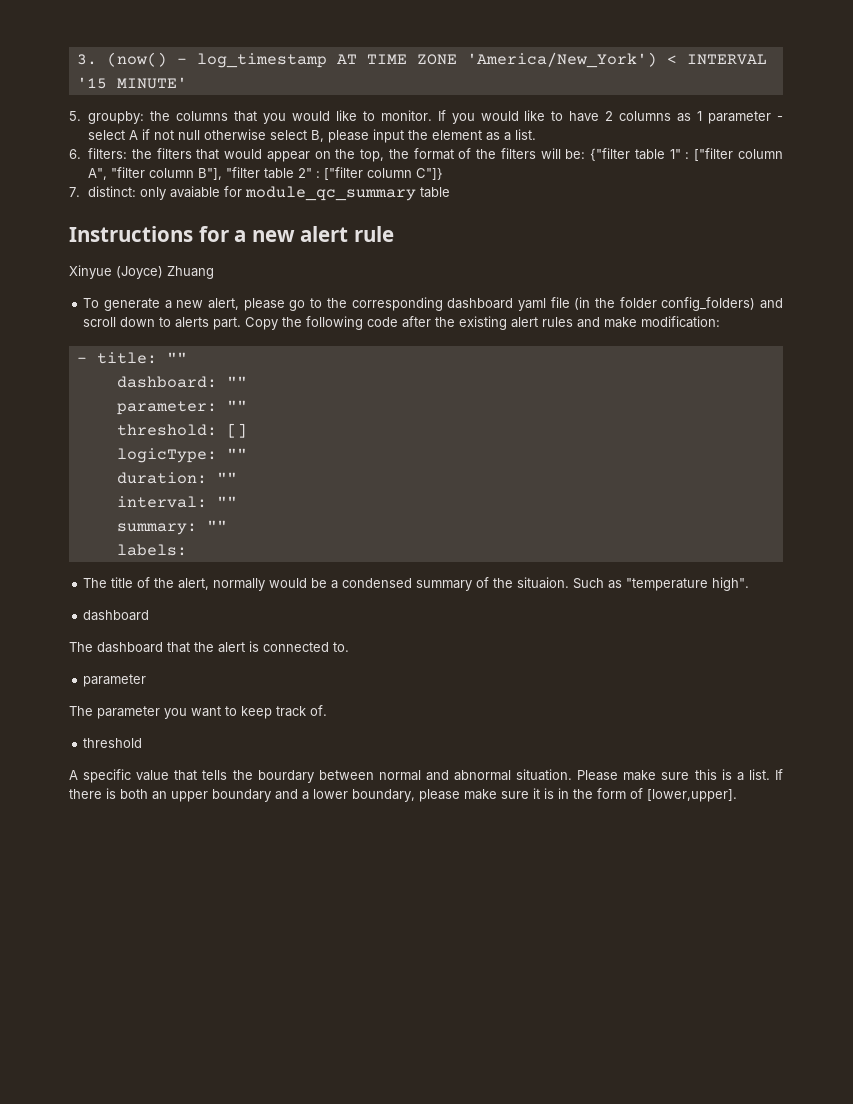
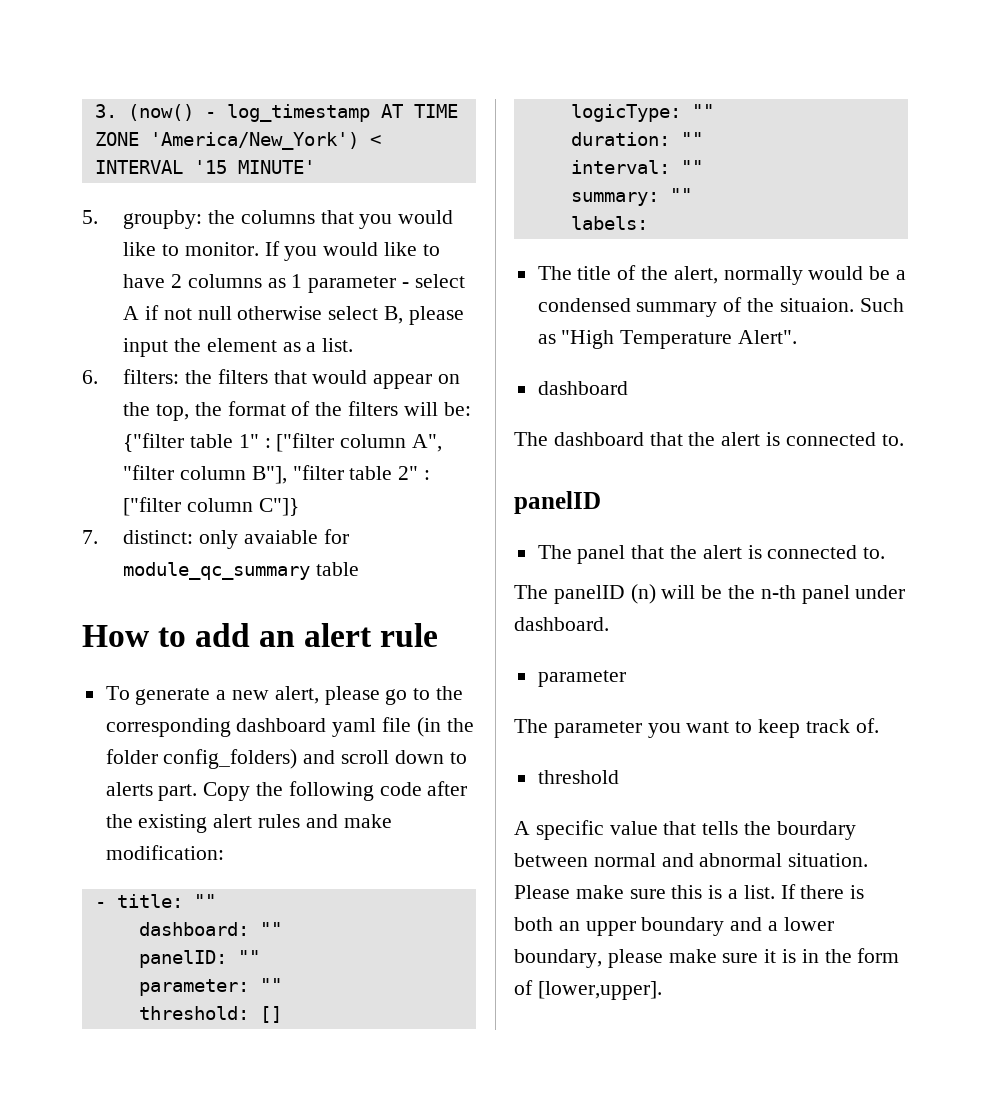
- Instructions for a new alert rule
+ How to add an alert rule
- Xinyue (Joyce) Zhuang
+ panelID: ""
- Such as "temperature high".
+ Such as "High Temperature Alert".
  The dashboard that the alert is connected to.
+ panelID
+ The panel that the alert is connected to.
+ The panelID (n) will be the n-th panel under dashboard.

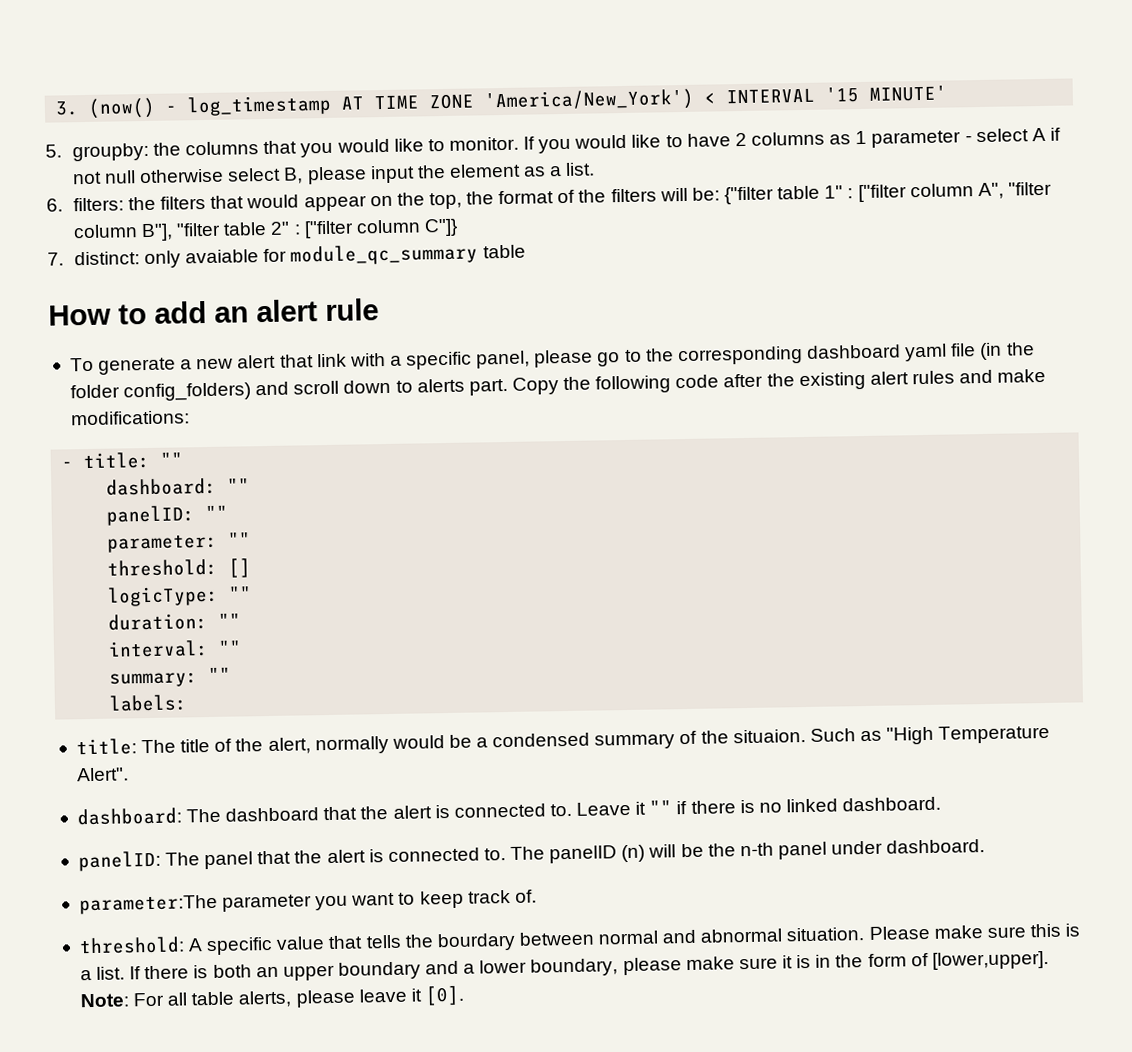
- To generate a new alert, please go to the corresponding dashboard yaml file (in the folder config_folders) and scroll down to alerts part.
+ To generate a new alert that link with a specific panel, please go to the corresponding dashboard yaml file (in the folder config_folders) and scroll down to alerts part.
- Copy the following code after the existing alert rules and make modification:
+ Copy the following code after the existing alert rules and make modifications:
- The title of the alert, normally would be a condensed summary of the situaion.
+ title: The title of the alert, normally would be a condensed summary of the situaion.
  Such as "High Temperature Alert".
- dashboard
- The dashboard that the alert is connected to.
- panelID
- The panel that the alert is connected to.
- The panelID (n) will be the n-th panel under dashboard.
- parameter
- The parameter you want to keep track of.
+ dashboard: The dashboard that the alert is connected to. Leave it "" if there is no linked dashboard.
+ panelID: The panel that the alert is connected to. The panelID (n) will be the n-th panel under dashboard.
+ parameter:The parameter you want to keep track of.
- threshold
- A specific value that tells the bourdary between normal and abnormal situation.
+ threshold: A specific value that tells the bourdary between normal and abnormal situation.
+ Note: For all table alerts, please leave it [0].

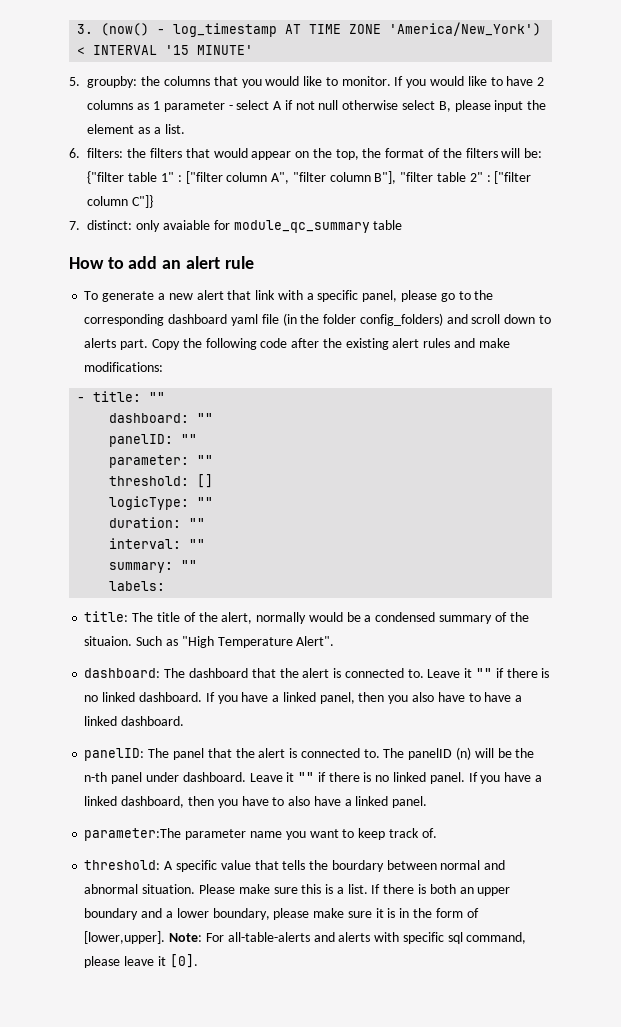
+ If you have a linked panel, then you also have to have a linked dashboard.
+ Leave it "" if there is no linked panel. If you have a linked dashboard, then you have to also have a linked panel.
- parameter:The parameter you want to keep track of.
+ parameter:The parameter name you want to keep track of.
- Note: For all table alerts, please leave it [0].
+ Note: For all-table-alerts and alerts with specific sql command, please leave it [0].

